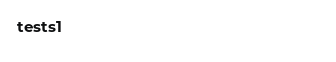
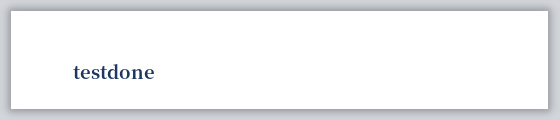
- tests1
+ testdone

